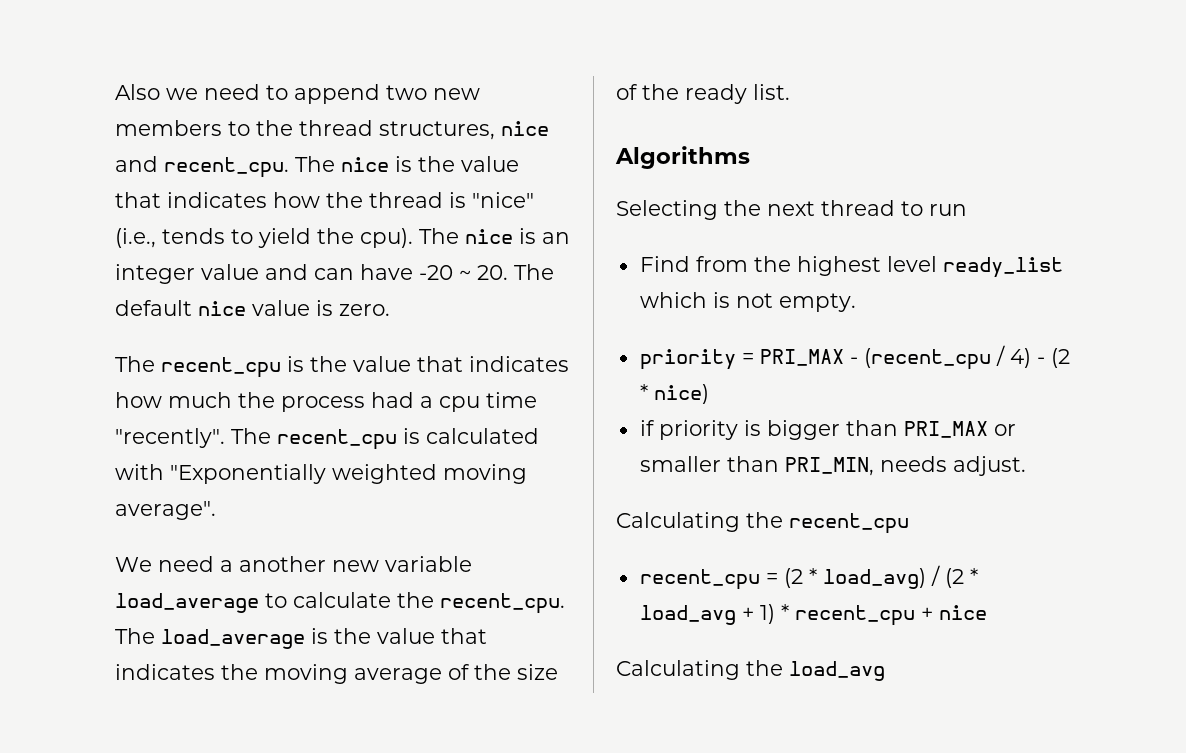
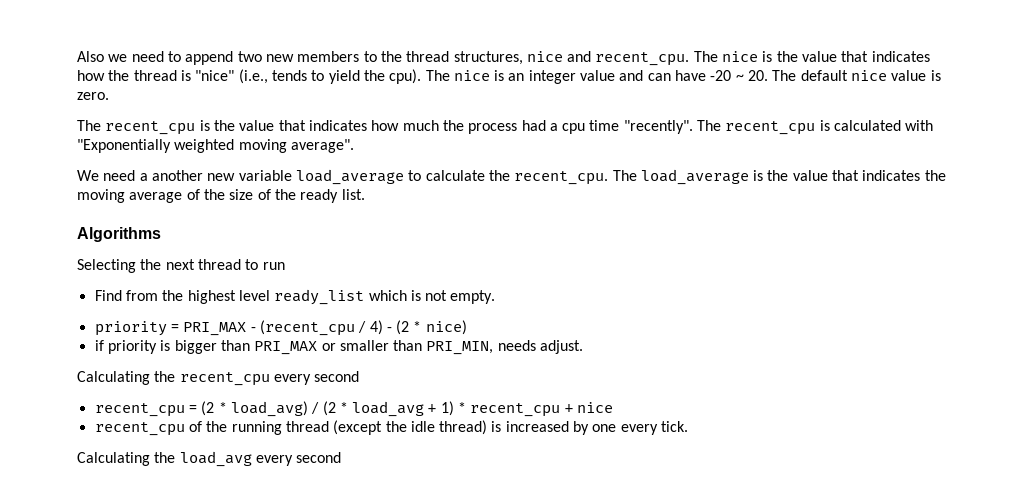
- Calculating the recent_cpu
+ Calculating the recent_cpu every second
+ recent_cpu of the running thread (except the idle thread) is increased by one every tick.
- Calculating the load_avg
+ Calculating the load_avg every second

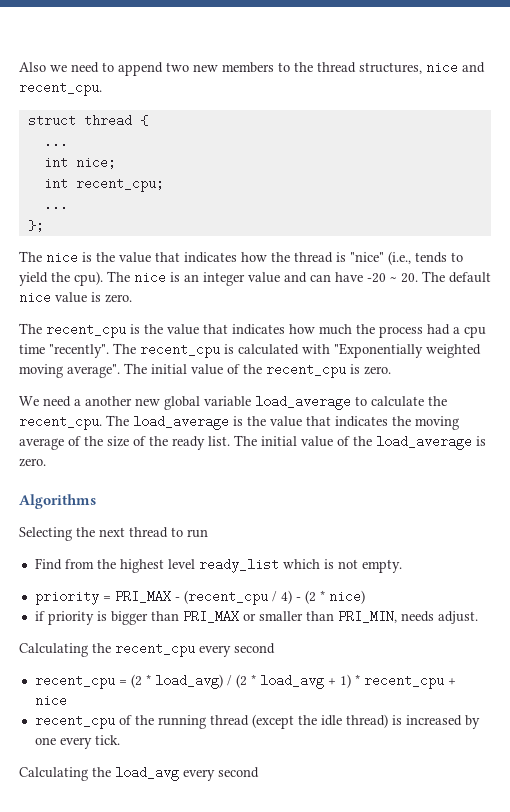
- Also we need to append two new members to the thread structures, nice and recent_cpu. The nice is the value that indicates how the thread is "nice" (i.e., tends to yield the cpu).
+ Also we need to append two new members to the thread structures, nice and recent_cpu.
+ struct thread {
+ ...
+ int nice;
+ int recent_cpu;
+ ...
+ };
+ The nice is the value that indicates how the thread is "nice" (i.e., tends to yield the cpu).
+ The initial value of the recent_cpu is zero.
- We need a another new variable load_average to calculate the recent_cpu.
+ We need a another new global variable load_average to calculate the recent_cpu.
+ The initial value of the load_average is zero.

